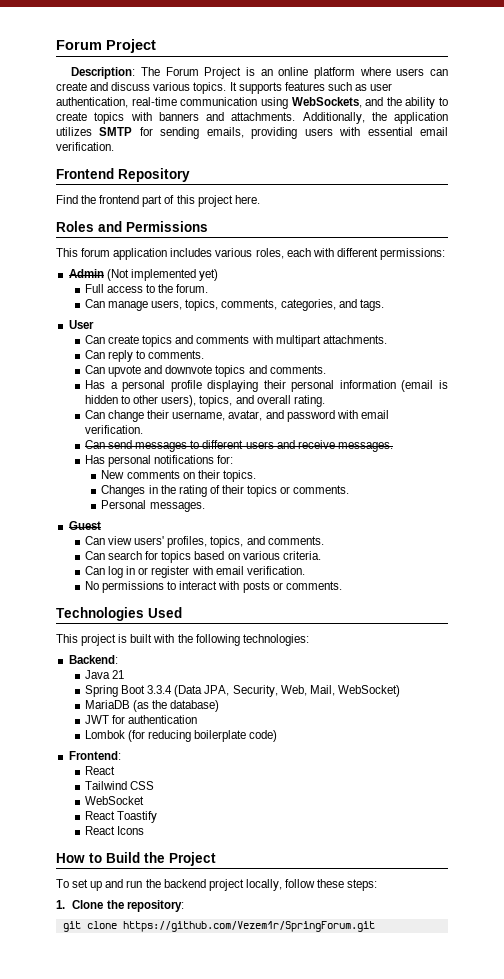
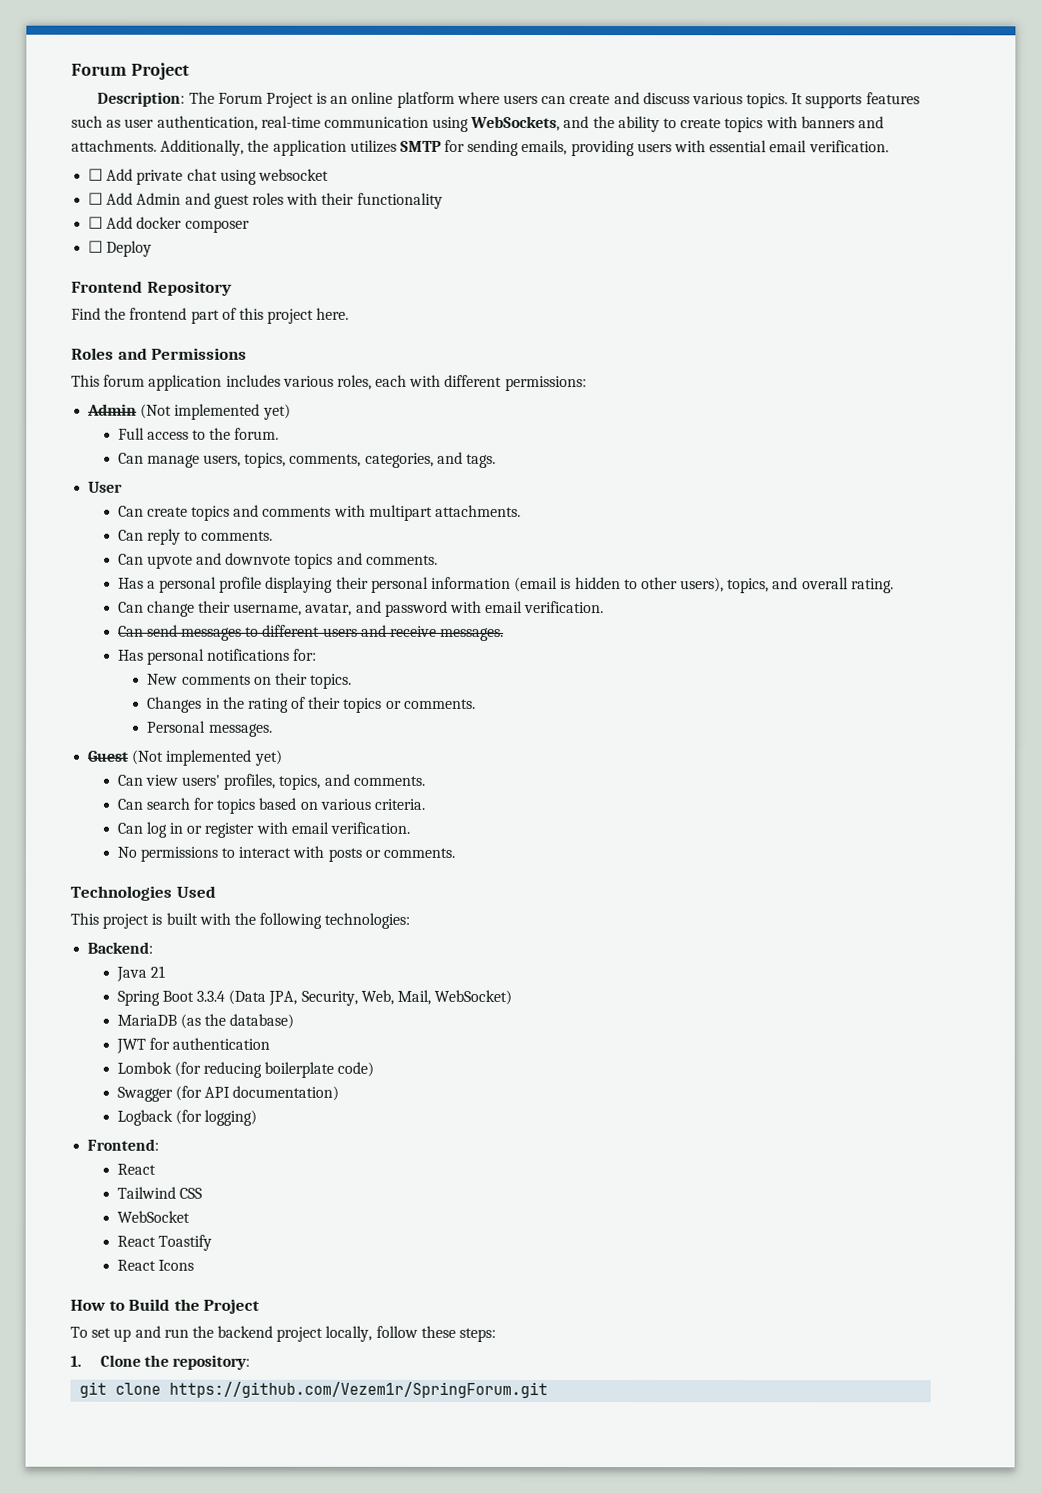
+ ☐ Add private chat using websocket
+ ☐ Add Admin and guest roles with their functionality
+ ☐ Add docker composer
+ ☐ Deploy
- Guest
+ Guest (Not implemented yet)
+ Swagger (for API documentation)
+ Logback (for logging)

